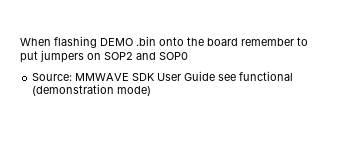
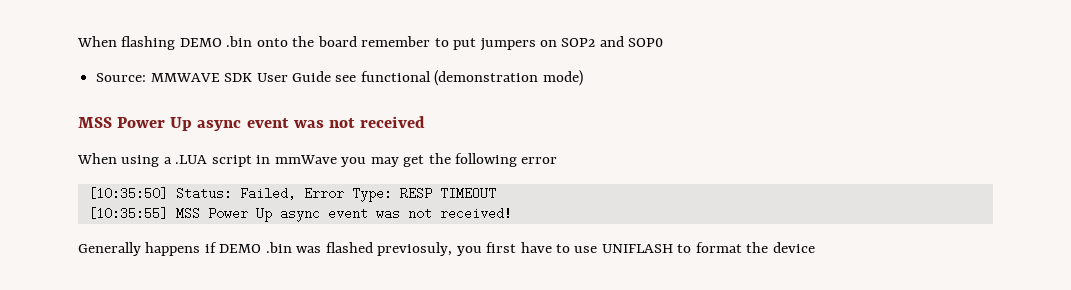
+ MSS Power Up async event was not received
+ When using a .LUA script in mmWave you may get the following error
+ [10:35:50] Status: Failed, Error Type: RESP TIMEOUT
+ [10:35:55] MSS Power Up async event was not received!
+ Generally happens if DEMO .bin was flashed previosuly, you first have to use UNIFLASH to format the device

